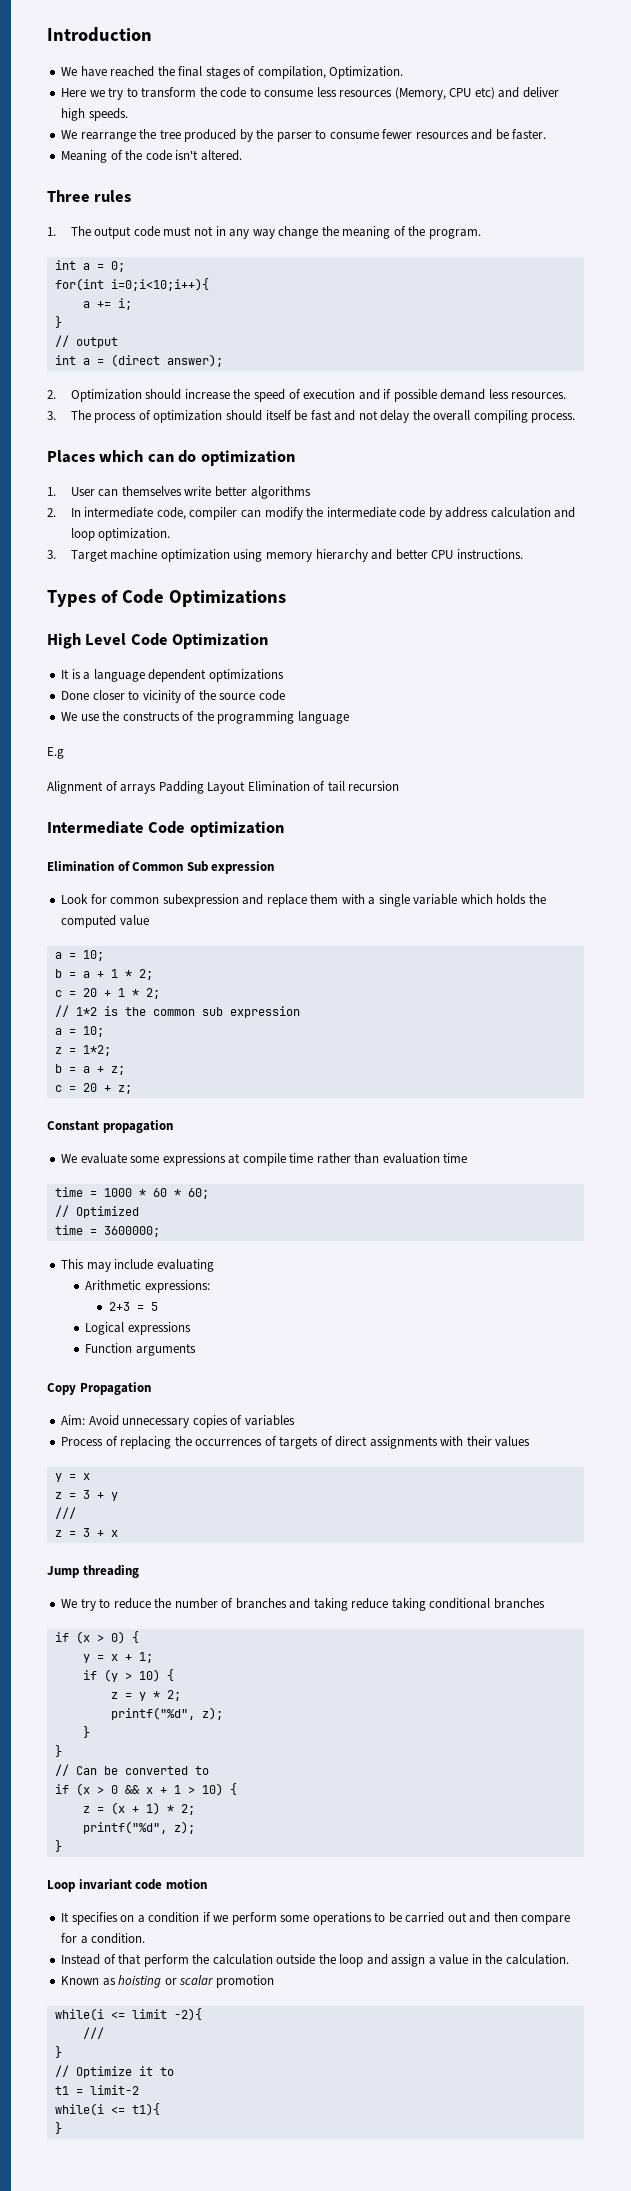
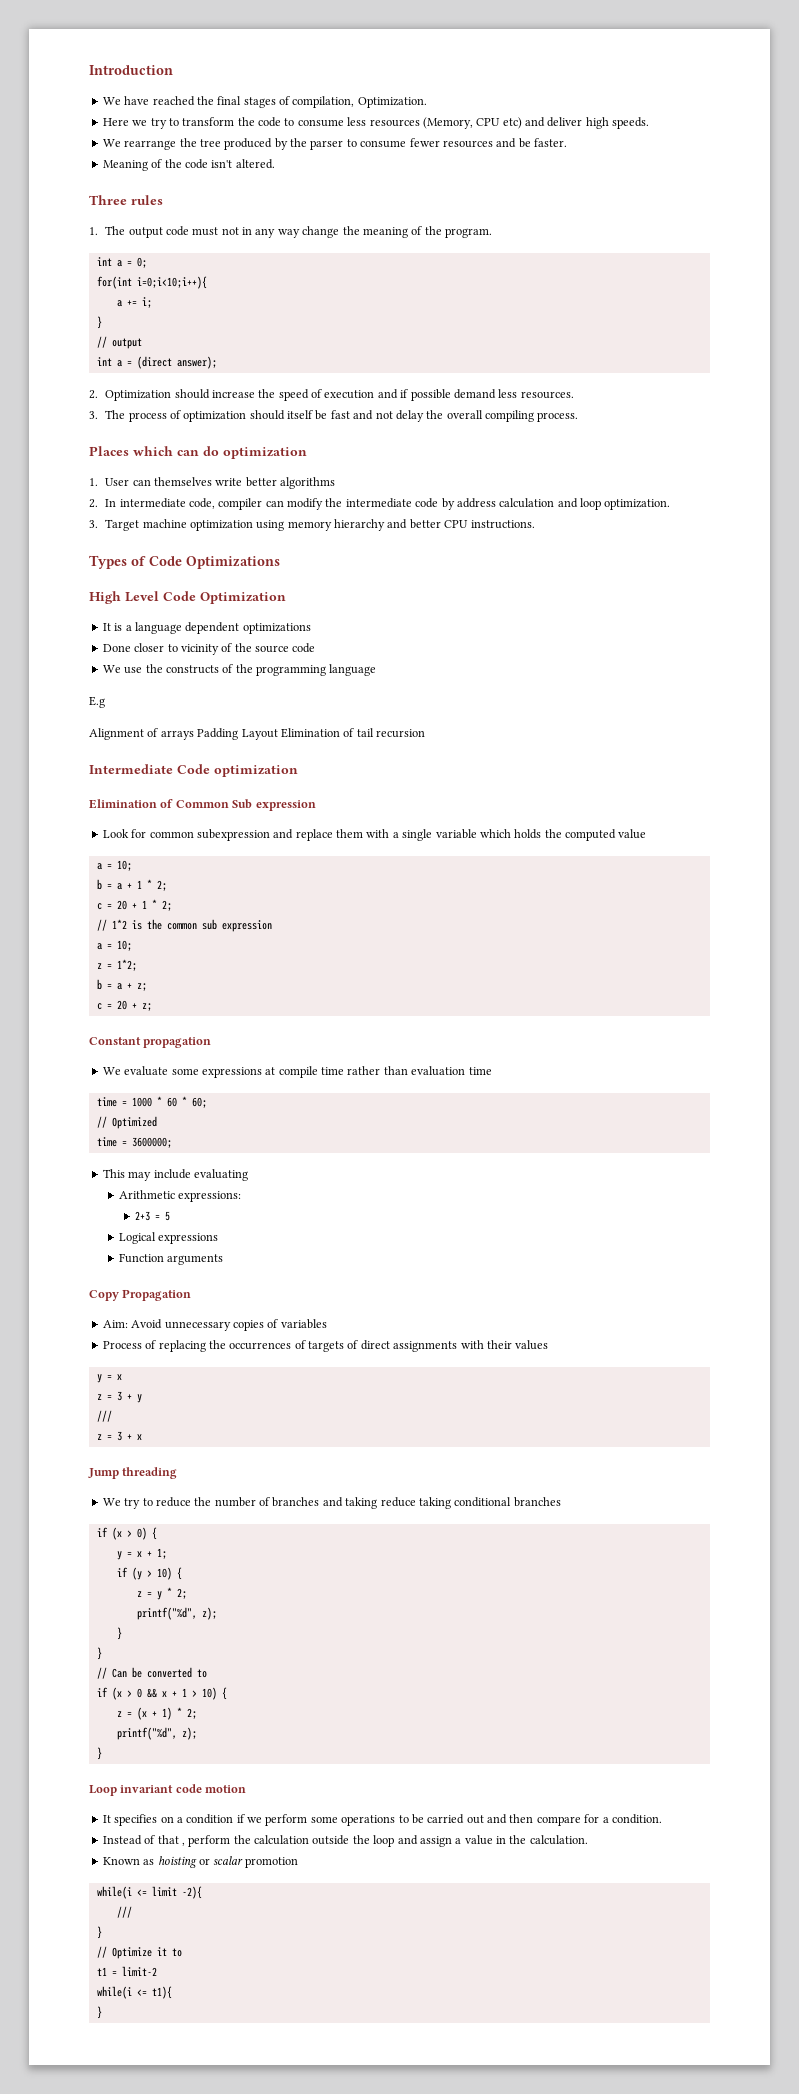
- Instead of that perform the calculation outside the loop and assign a value in the calculation.
+ Instead of that , perform the calculation outside the loop and assign a value in the calculation.

